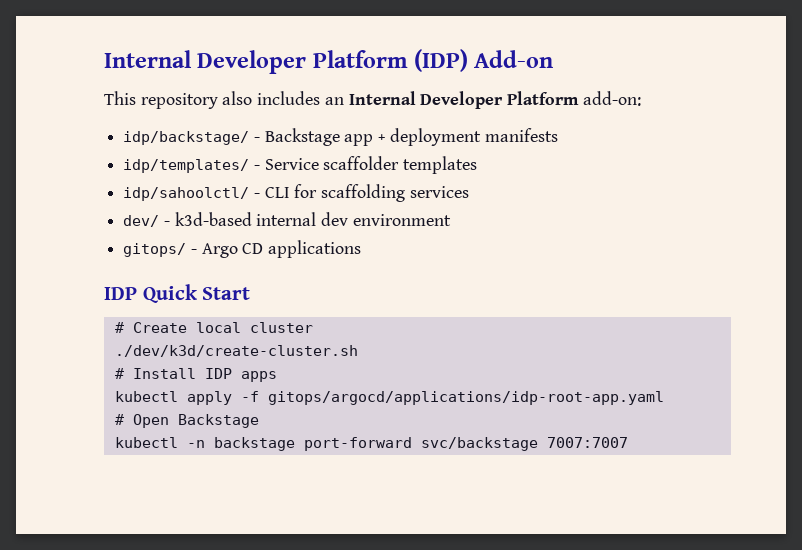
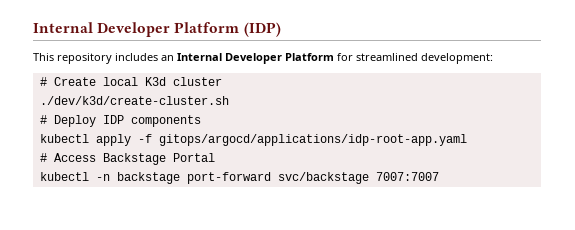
- Internal Developer Platform (IDP) Add-on
+ Internal Developer Platform (IDP)
- This repository also includes an Internal Developer Platform add-on:
- idp/backstage/ - Backstage app + deployment manifests
- idp/templates/ - Service scaffolder templates
- idp/sahoolctl/ - CLI for scaffolding services
- dev/ - k3d-based internal dev environment
- gitops/ - Argo CD applications
- IDP Quick Start
+ This repository includes an Internal Developer Platform for streamlined development:
- # Create local cluster
+ # Create local K3d cluster
- # Install IDP apps
+ # Deploy IDP components
- # Open Backstage
+ # Access Backstage Portal

